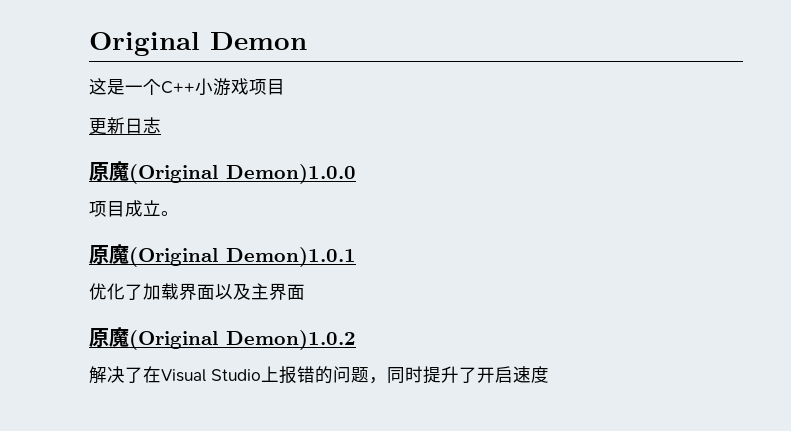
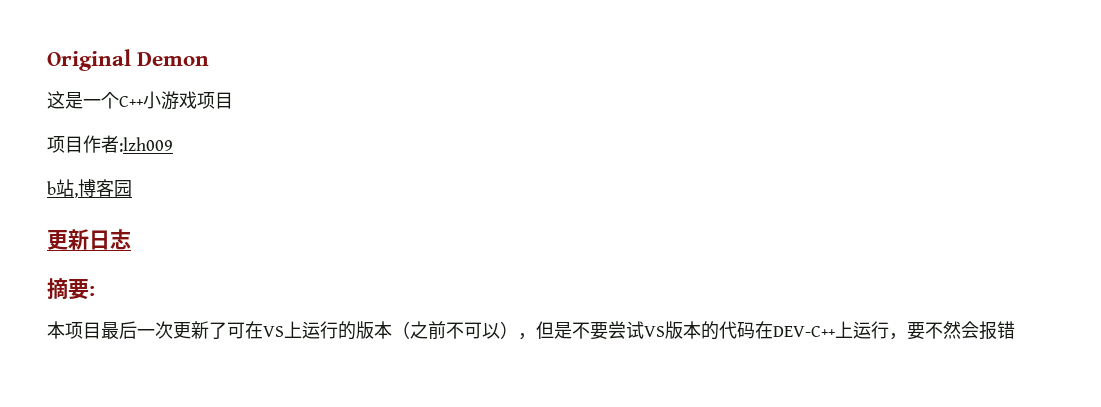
+ 项目作者:lzh009
+ b站,博客园
  更新日志
- 原魔(Original Demon)1.0.0
- 项目成立。
- 原魔(Original Demon)1.0.1
- 优化了加载界面以及主界面
- 原魔(Original Demon)1.0.2
- 解决了在Visual Studio上报错的问题，同时提升了开启速度
+ 摘要:
+ 本项目最后一次更新了可在VS上运行的版本（之前不可以），但是不要尝试VS版本的代码在DEV-C++上运行，要不然会报错

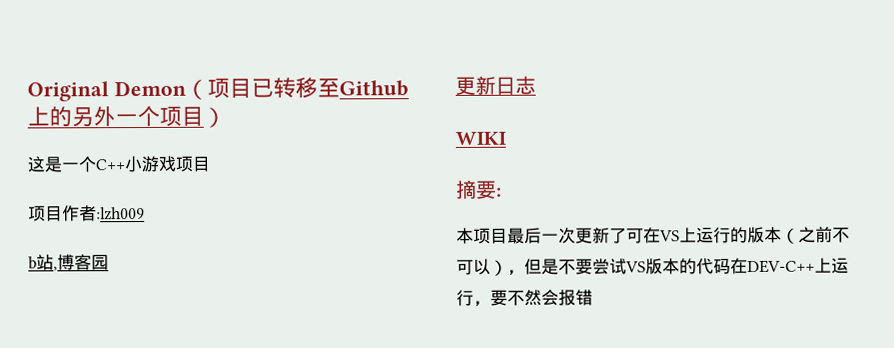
- Original Demon
+ Original Demon（项目已转移至Github上的另外一个项目）
+ WIKI

